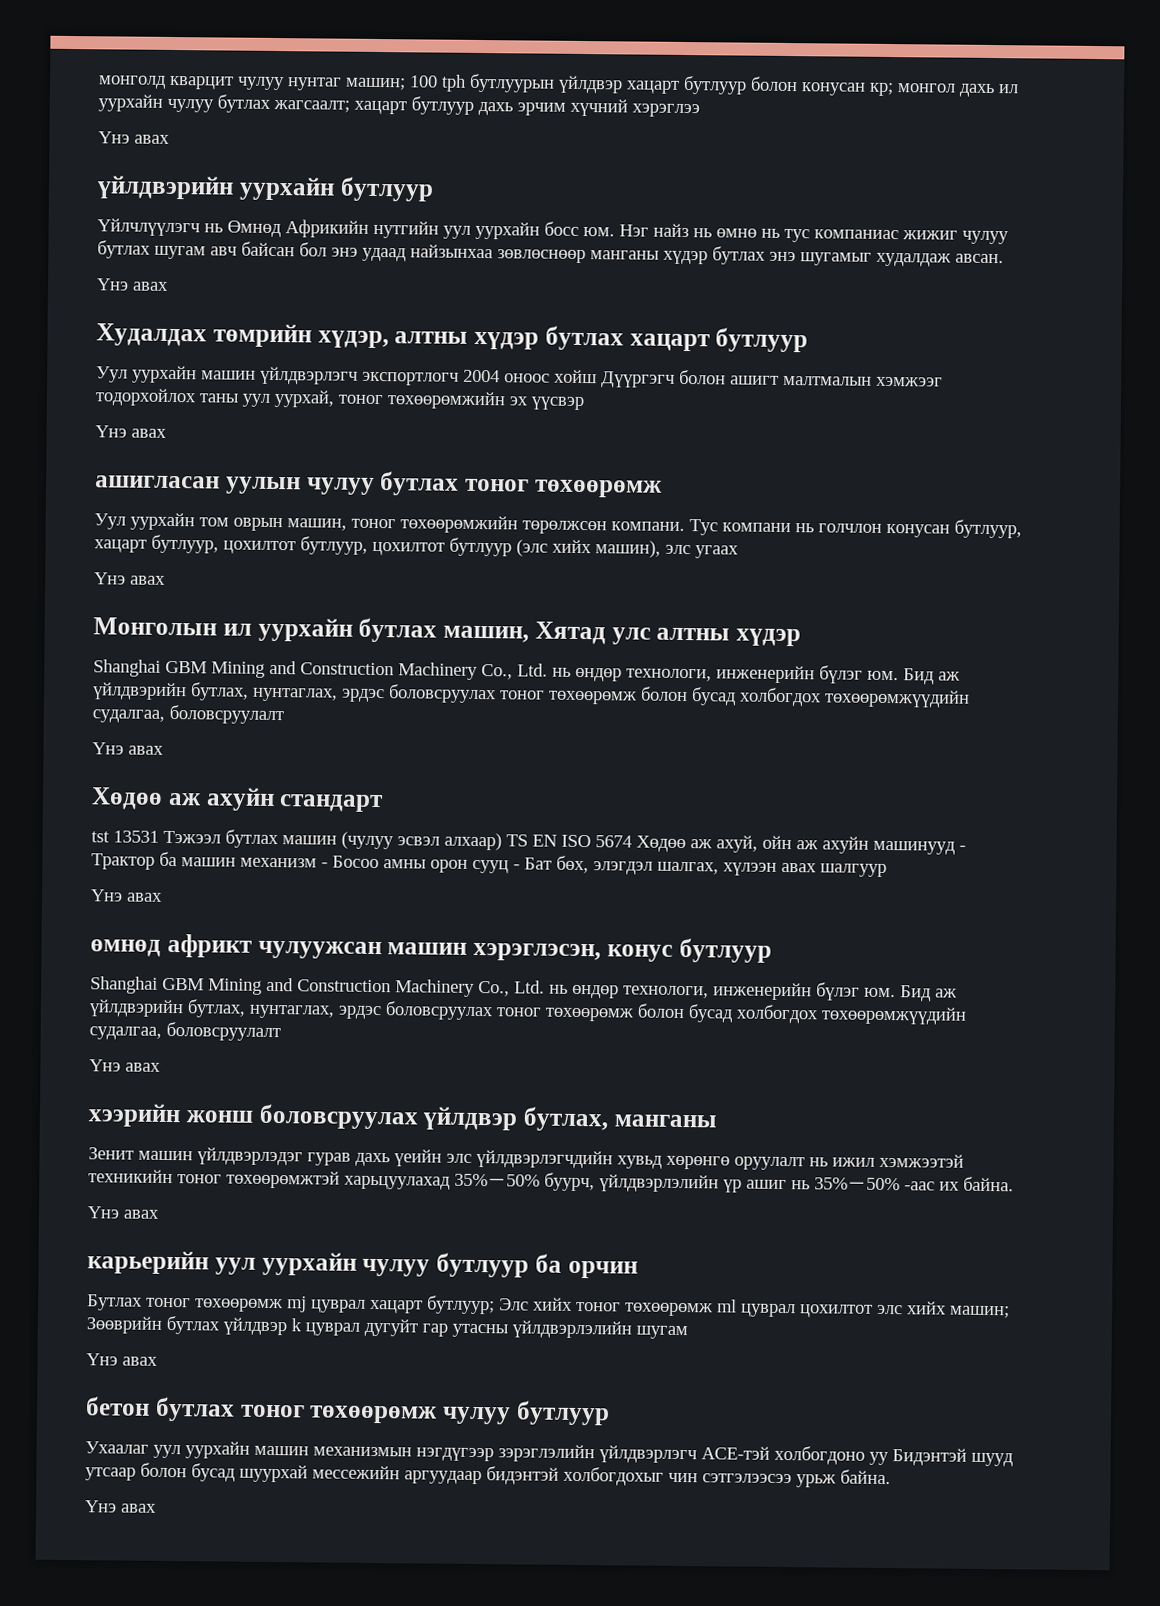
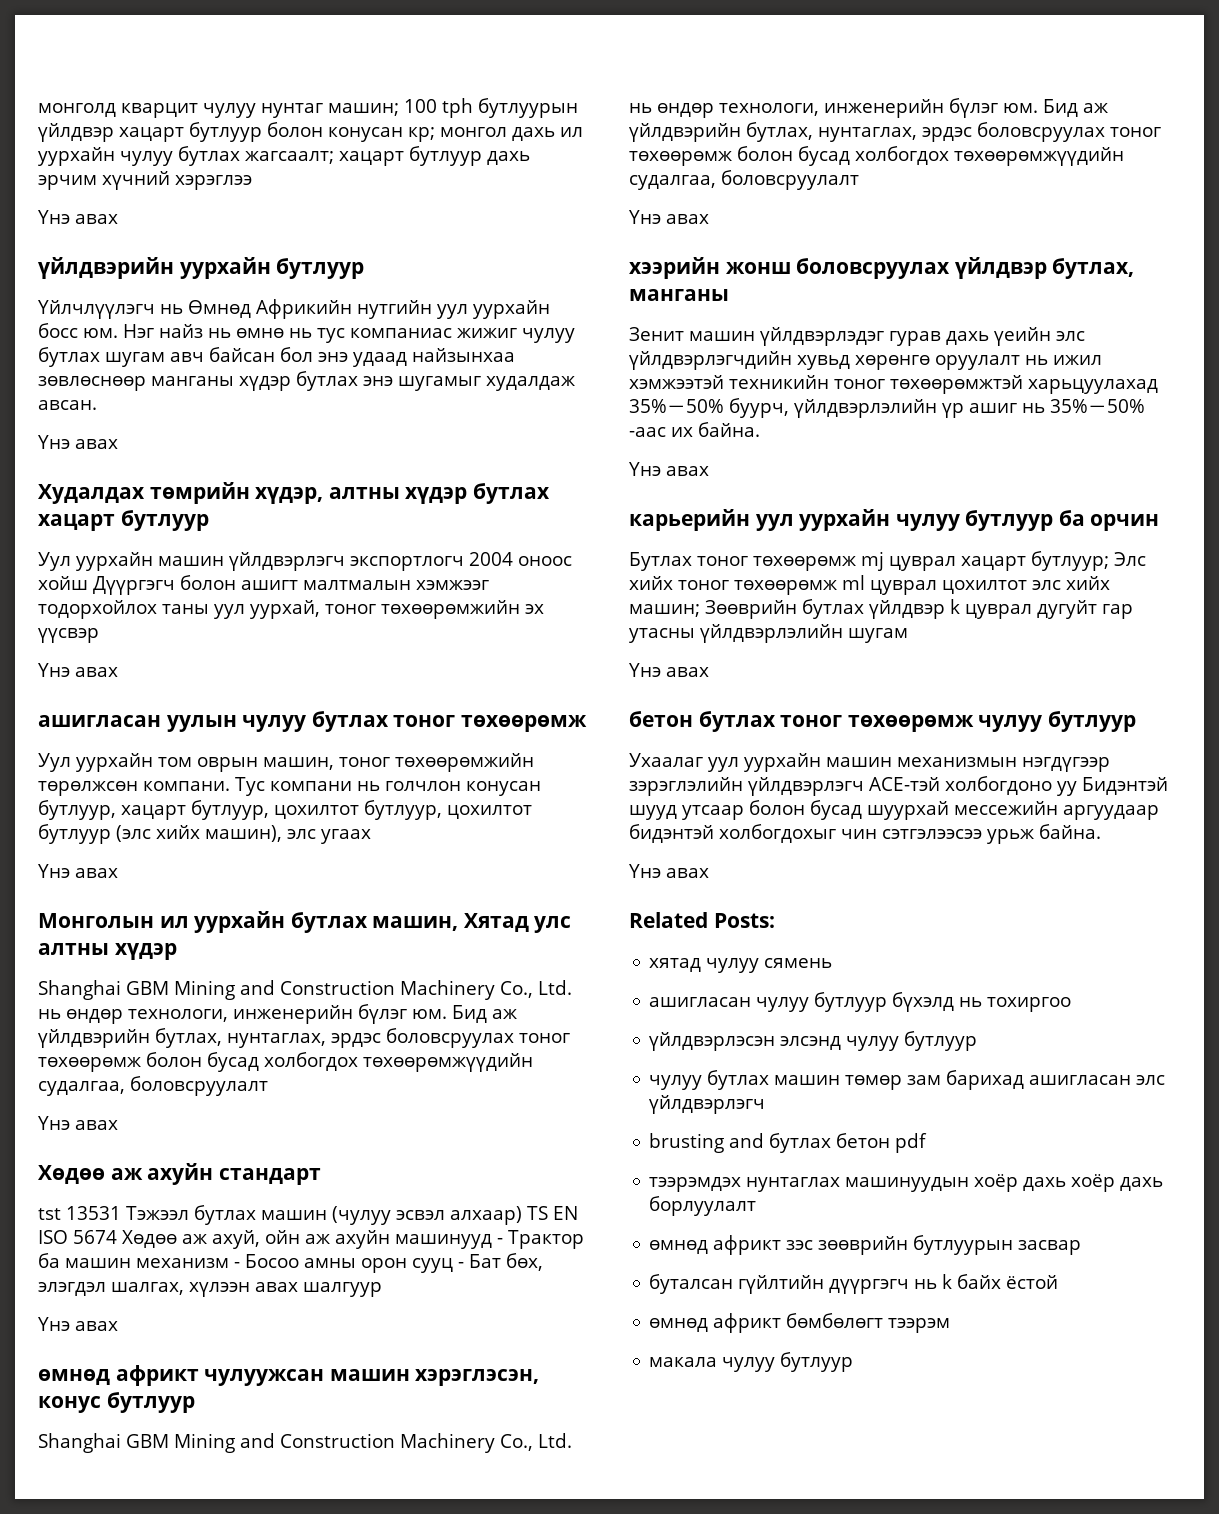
+ Related Posts:
+ хятад чулуу сямень
+ ашигласан чулуу бутлуур бүхэлд нь тохиргоо
+ үйлдвэрлэсэн элсэнд чулуу бутлуур
+ чулуу бутлах машин төмөр зам барихад ашигласан элс үйлдвэрлэгч
+ brusting and бутлах бетон pdf
+ тээрэмдэх нунтаглах машинуудын хоёр дахь хоёр дахь борлуулалт
+ өмнөд африкт зэс зөөврийн бутлуурын засвар
+ буталсан гүйлтийн дүүргэгч нь k байх ёстой
+ өмнөд африкт бөмбөлөгт тээрэм
+ макала чулуу бутлуур

